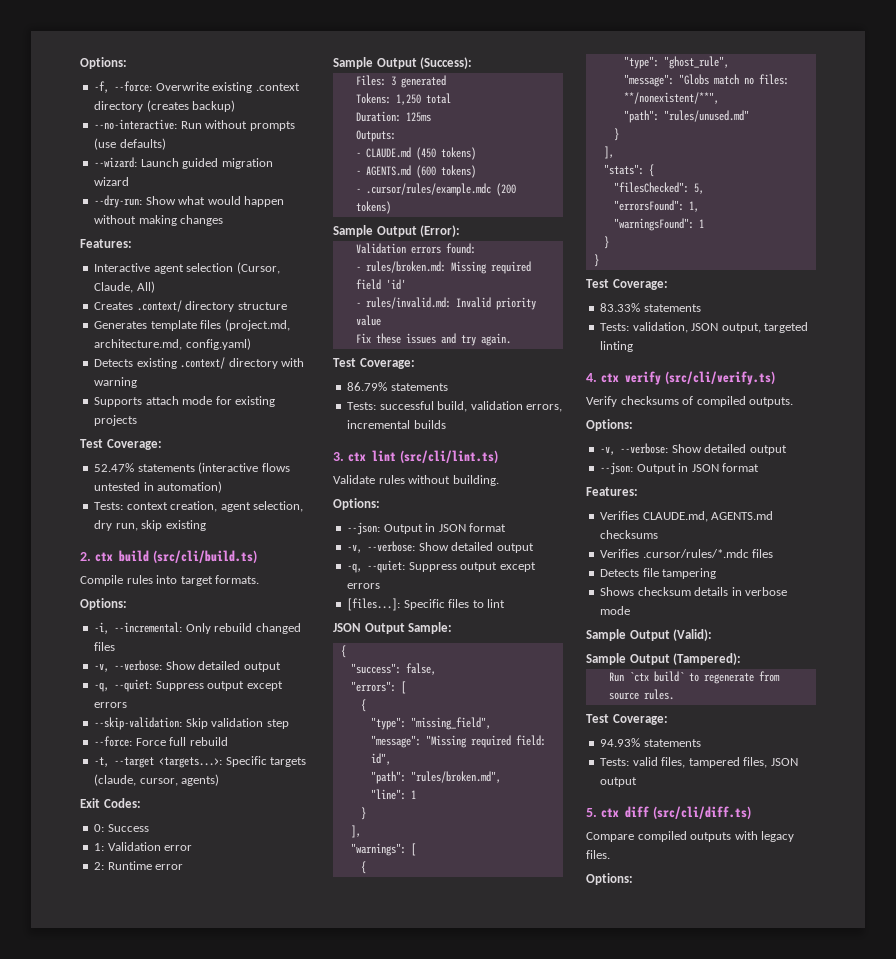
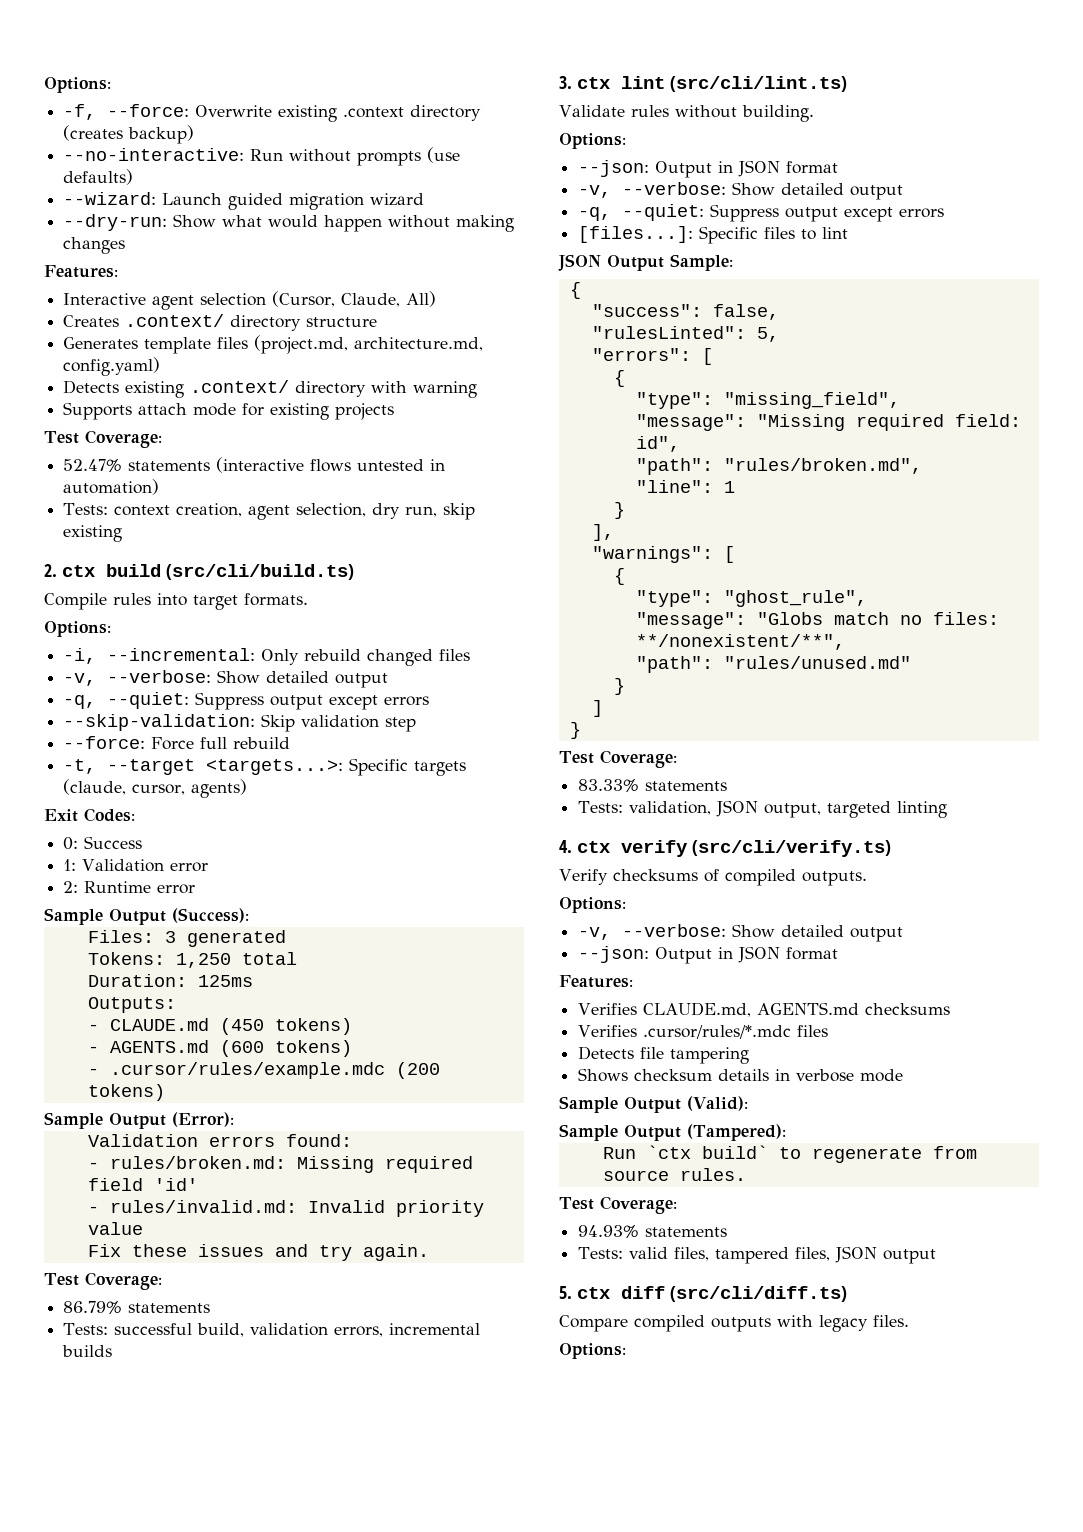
+ "rulesLinted": 5,
  "path": "rules/unused.md"
  }
- ],
- "stats": {
- "filesChecked": 5,
- "errorsFound": 1,
- "warningsFound": 1
- }
+ ]

